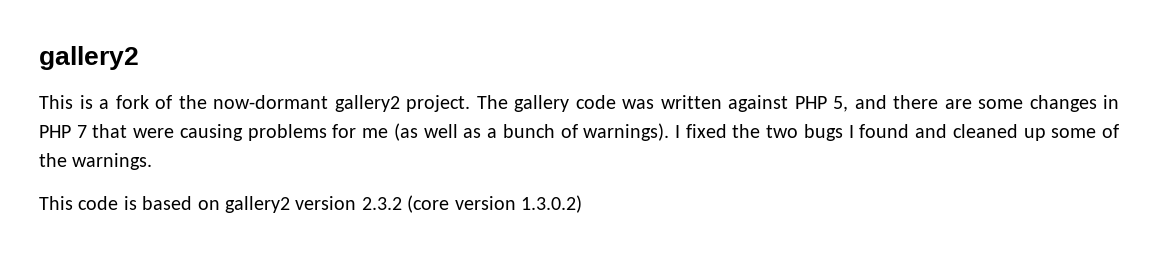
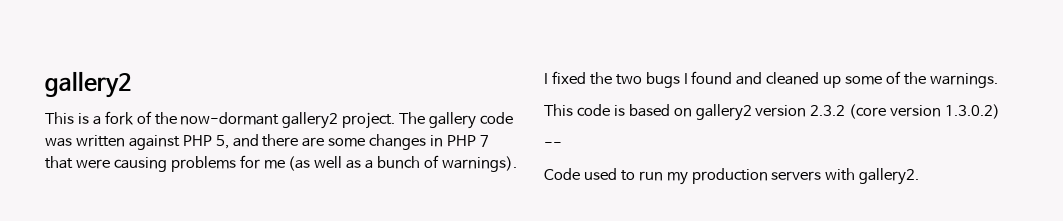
+ --
+ Code used to run my production servers with gallery2.

